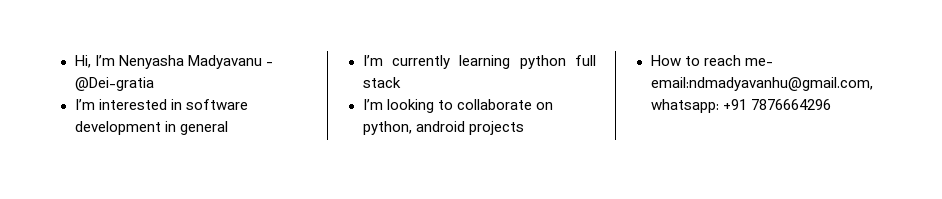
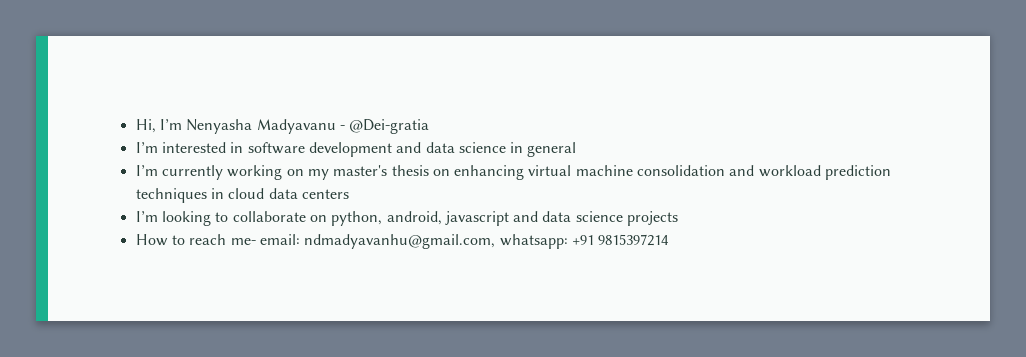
- I’m interested in software development in general
+ I’m interested in software development and data science in general
- I’m currently learning python full stack
+ I’m currently working on my master's thesis on enhancing virtual machine consolidation and workload prediction techniques in cloud data centers
- I’m looking to collaborate on python, android projects
+ I’m looking to collaborate on python, android, javascript and data science projects
- How to reach me- email:ndmadyavanhu@gmail.com, whatsapp: +91 7876664296
+ How to reach me- email: ndmadyavanhu@gmail.com, whatsapp: +91 9815397214

